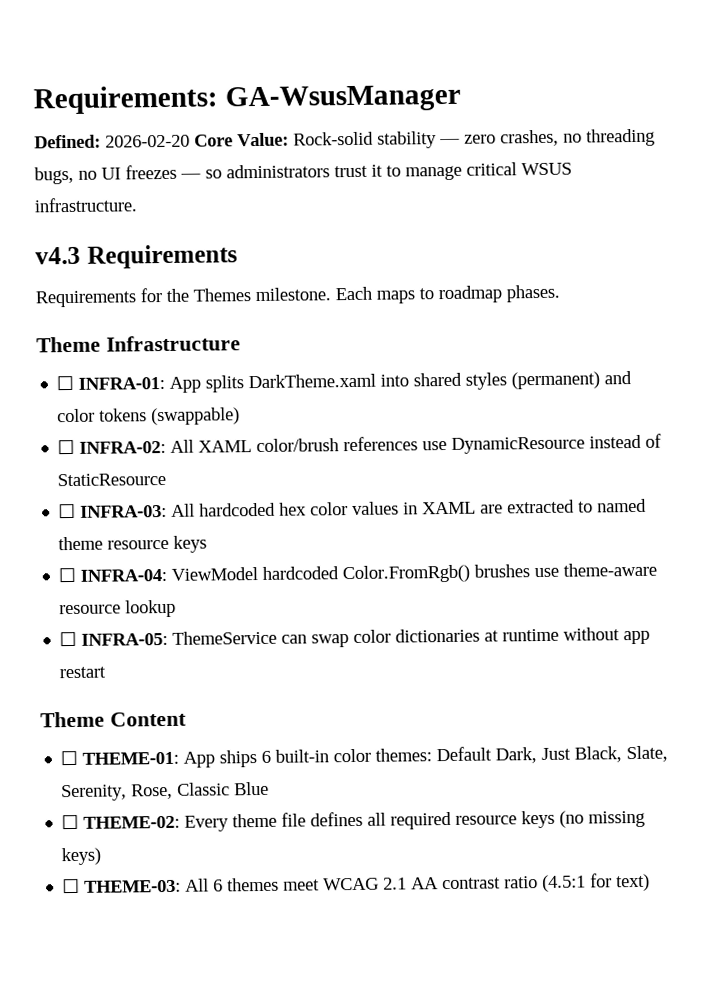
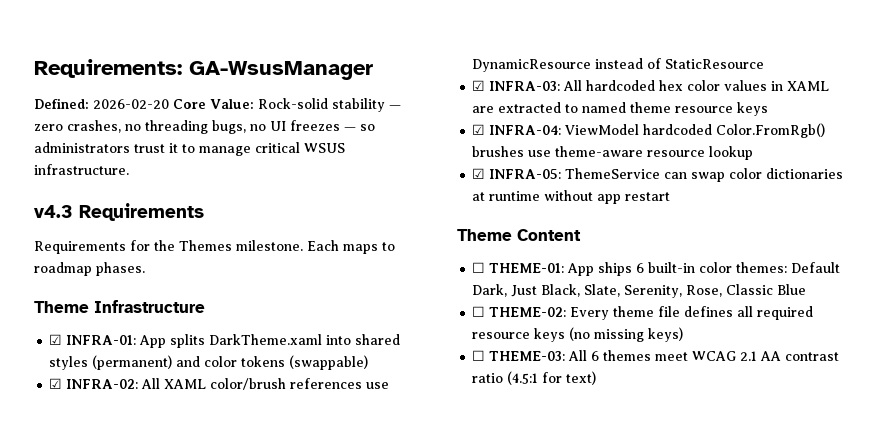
- ☐ INFRA-01: App splits DarkTheme.xaml into shared styles (permanent) and color tokens (swappable)
+ ☑ INFRA-01: App splits DarkTheme.xaml into shared styles (permanent) and color tokens (swappable)
- ☐ INFRA-02: All XAML color/brush references use DynamicResource instead of StaticResource
+ ☑ INFRA-02: All XAML color/brush references use DynamicResource instead of StaticResource
- ☐ INFRA-03: All hardcoded hex color values in XAML are extracted to named theme resource keys
+ ☑ INFRA-03: All hardcoded hex color values in XAML are extracted to named theme resource keys
- ☐ INFRA-04: ViewModel hardcoded Color.FromRgb() brushes use theme-aware resource lookup
+ ☑ INFRA-04: ViewModel hardcoded Color.FromRgb() brushes use theme-aware resource lookup
- ☐ INFRA-05: ThemeService can swap color dictionaries at runtime without app restart
+ ☑ INFRA-05: ThemeService can swap color dictionaries at runtime without app restart

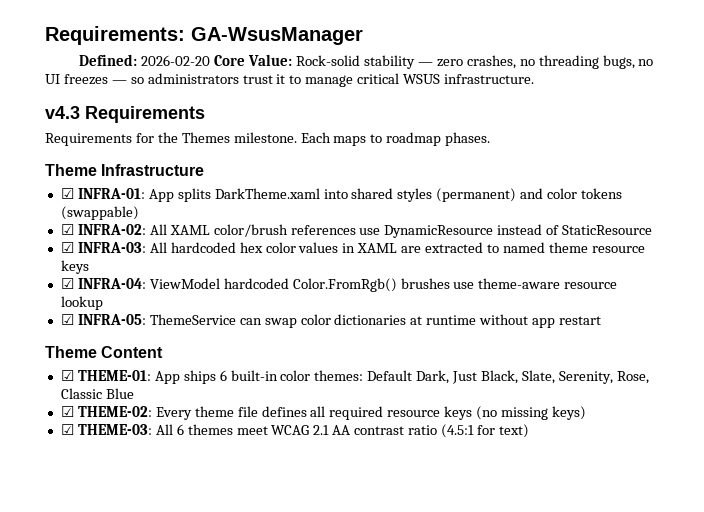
- ☐ THEME-01: App ships 6 built-in color themes: Default Dark, Just Black, Slate, Serenity, Rose, Classic Blue
+ ☑ THEME-01: App ships 6 built-in color themes: Default Dark, Just Black, Slate, Serenity, Rose, Classic Blue
- ☐ THEME-02: Every theme file defines all required resource keys (no missing keys)
+ ☑ THEME-02: Every theme file defines all required resource keys (no missing keys)
- ☐ THEME-03: All 6 themes meet WCAG 2.1 AA contrast ratio (4.5:1 for text)
+ ☑ THEME-03: All 6 themes meet WCAG 2.1 AA contrast ratio (4.5:1 for text)

